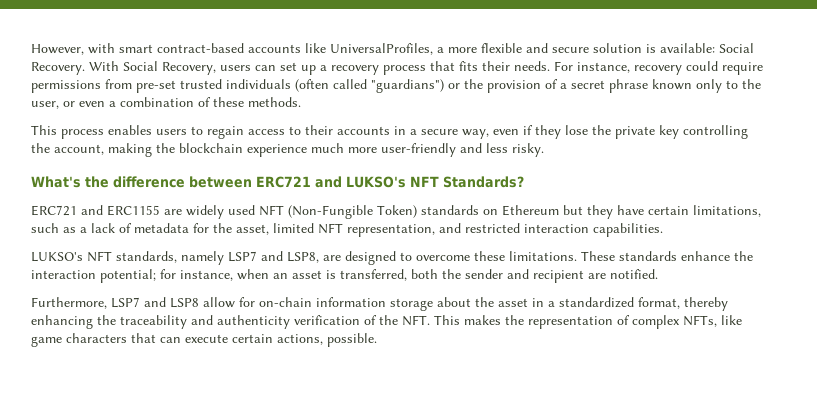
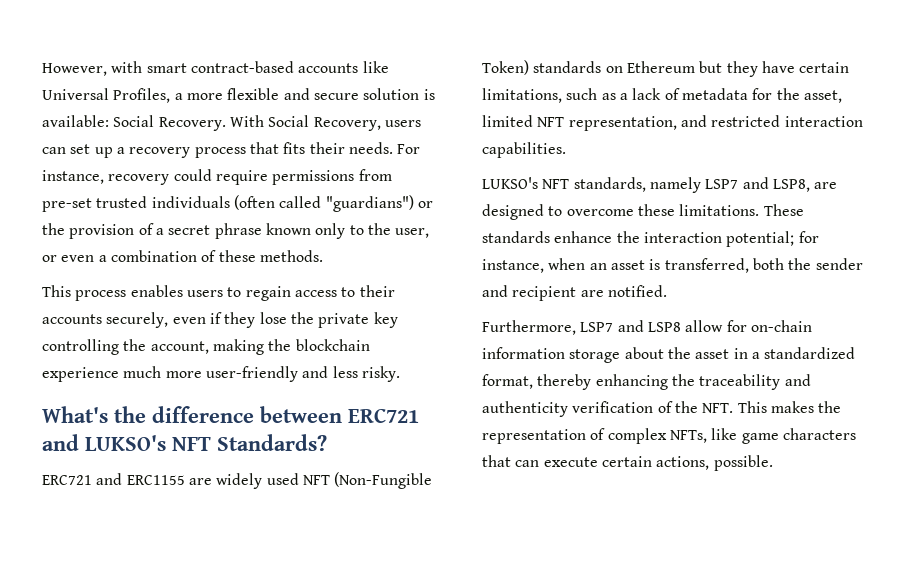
- However, with smart contract-based accounts like UniversalProfiles, a more flexible and secure solution is available: Social Recovery.
+ However, with smart contract-based accounts like Universal Profiles, a more flexible and secure solution is available: Social Recovery.
- This process enables users to regain access to their accounts in a secure way, even if they lose the private key controlling the account, making the blockchain experience much more user-friendly and less risky.
+ This process enables users to regain access to their accounts securely, even if they lose the private key controlling the account, making the blockchain experience much more user-friendly and less risky.

